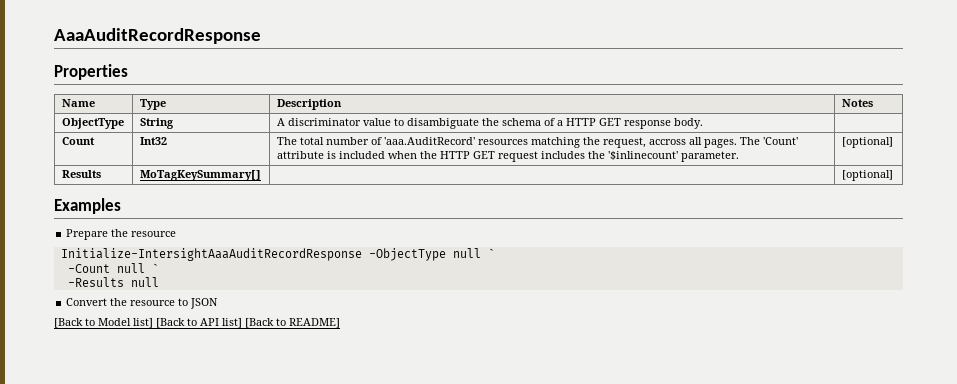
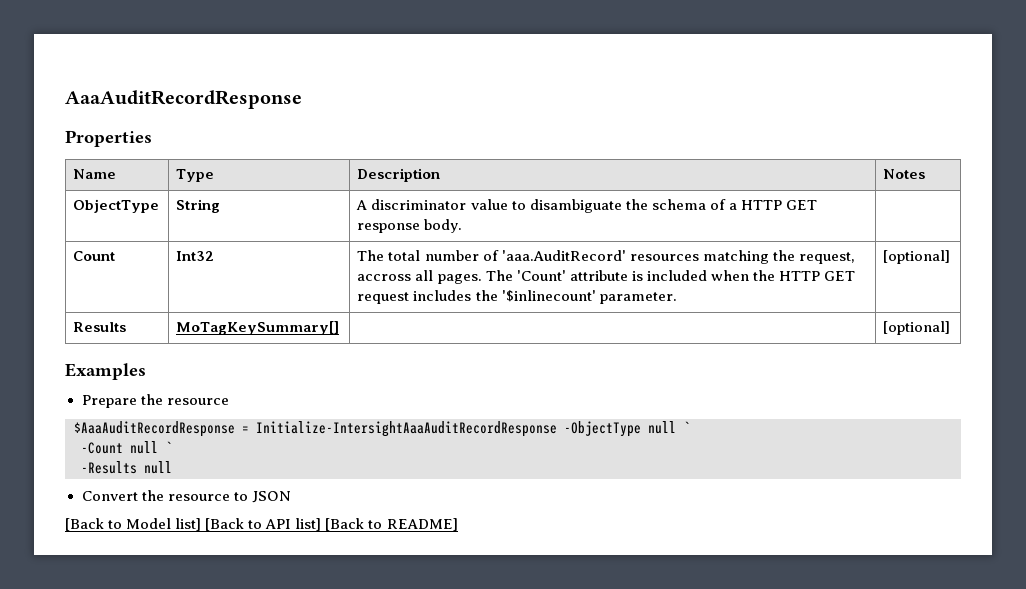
- Initialize-IntersightAaaAuditRecordResponse -ObjectType null `
+ $AaaAuditRecordResponse = Initialize-IntersightAaaAuditRecordResponse -ObjectType null `

